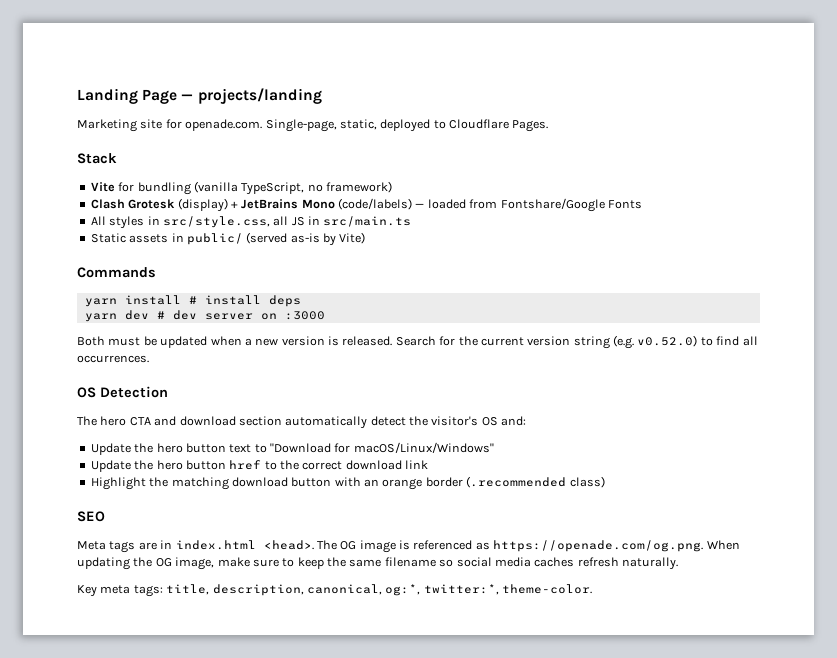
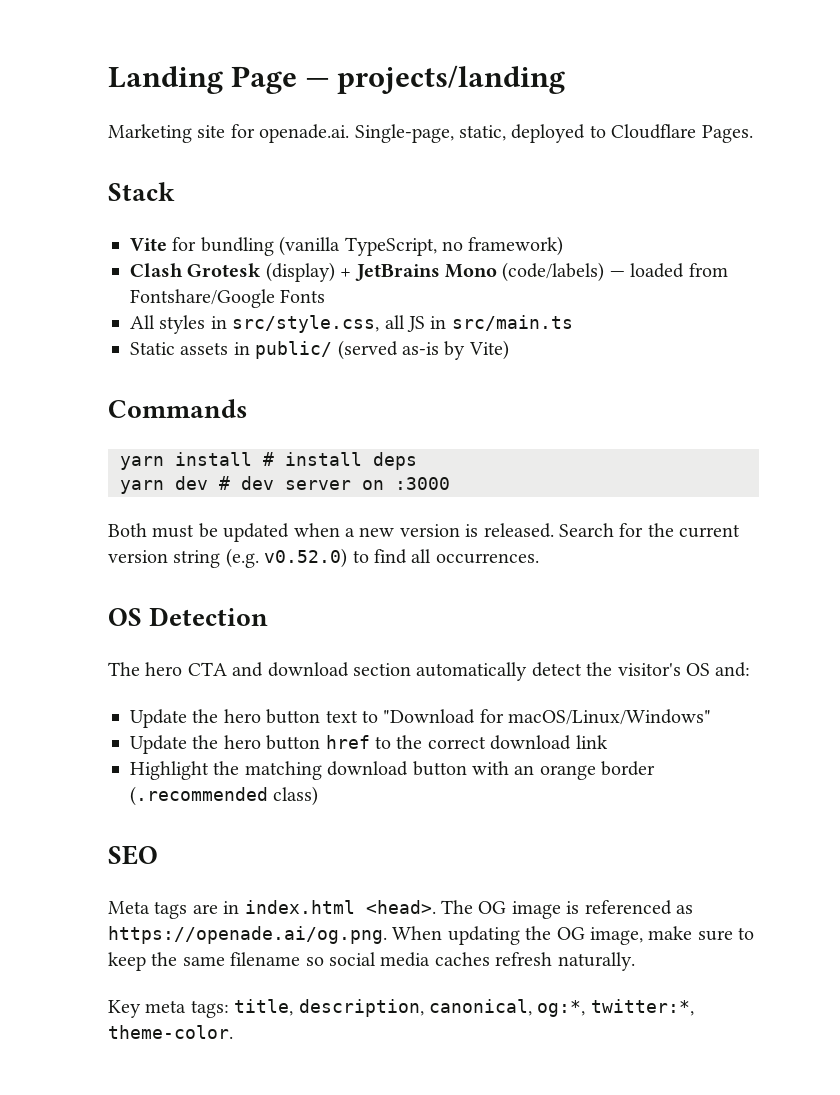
- Marketing site for openade.com. Single-page, static, deployed to Cloudflare Pages.
+ Marketing site for openade.ai. Single-page, static, deployed to Cloudflare Pages.
- The OG image is referenced as https://openade.com/og.png. When updating the OG image, make sure to keep the same filename so social media caches refresh naturally.
+ The OG image is referenced as https://openade.ai/og.png. When updating the OG image, make sure to keep the same filename so social media caches refresh naturally.

